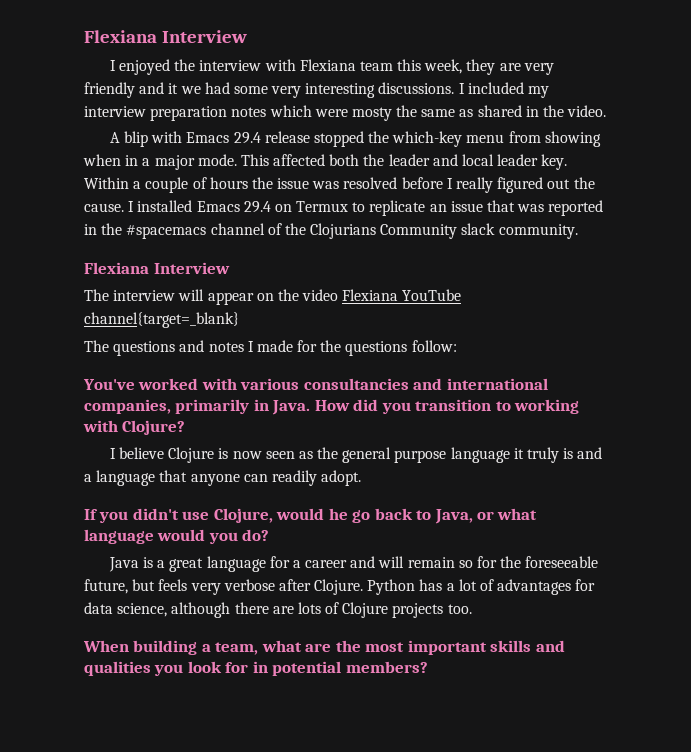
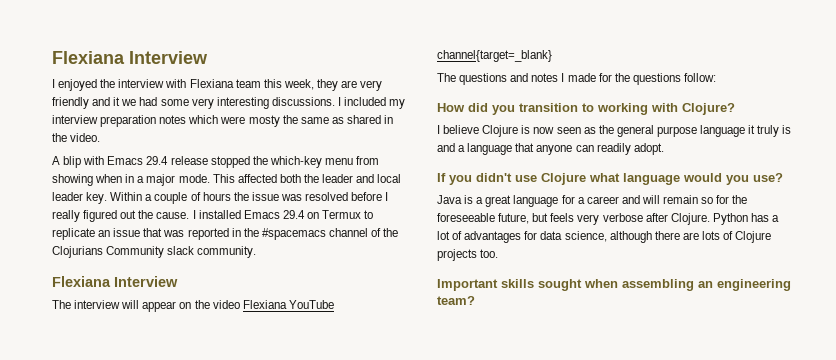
- You've worked with various consultancies and international companies, primarily in Java.
- If you didn't use Clojure, would he go back to Java, or what language would you do?
+ If you didn't use Clojure what language would you use?
- When building a team, what are the most important skills and qualities you look for in potential members?
+ Important skills sought when assembling an engineering team?

